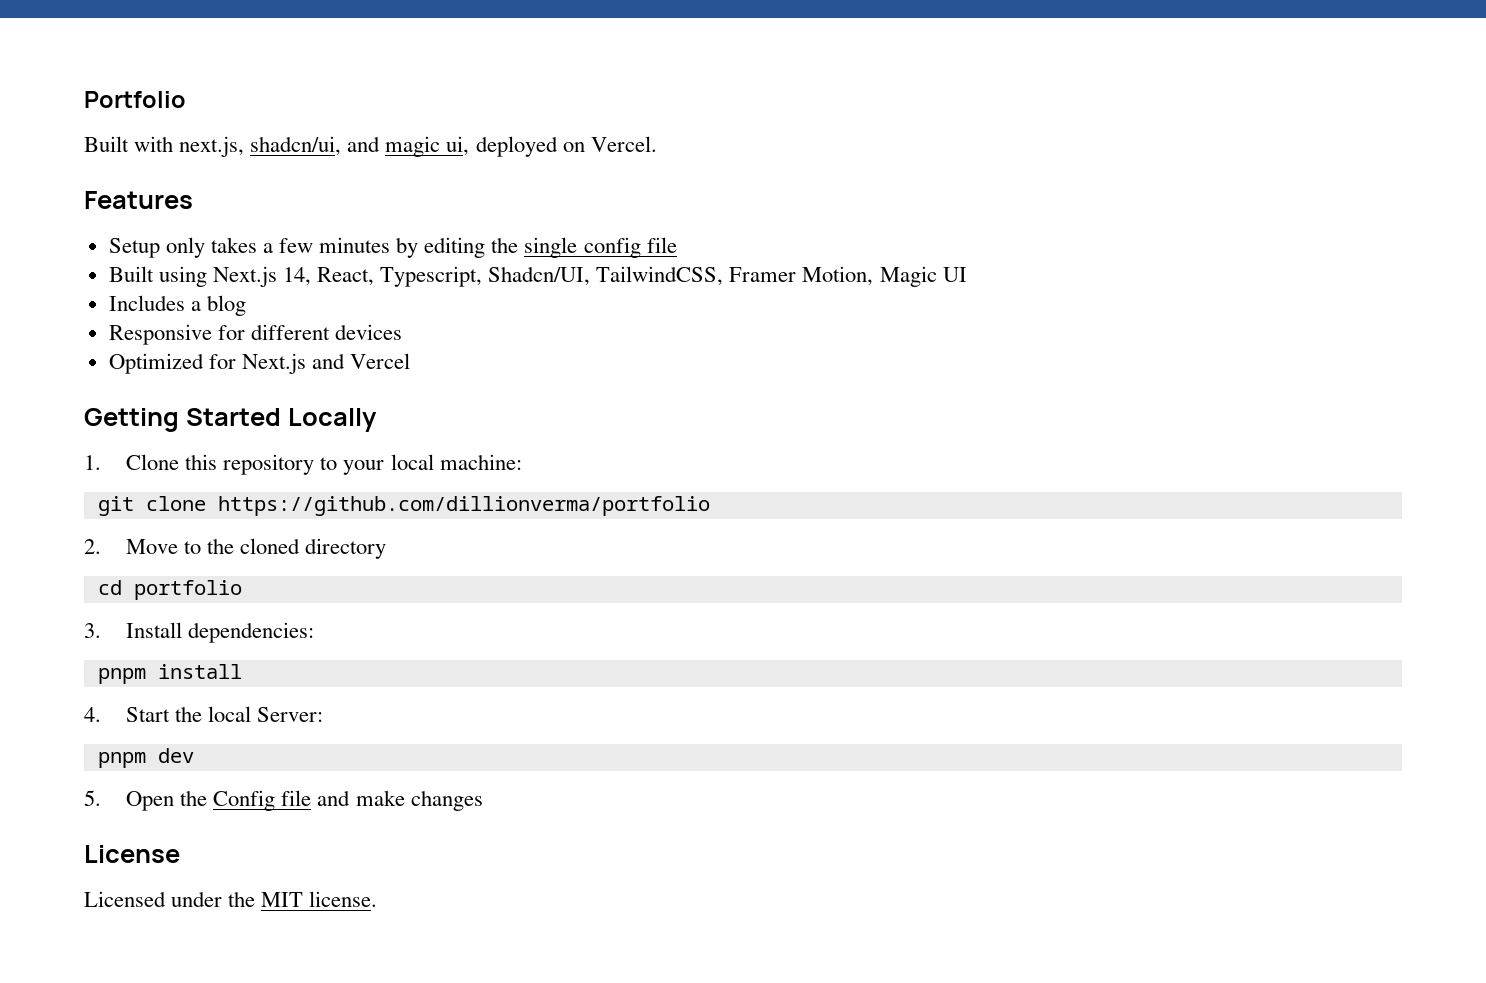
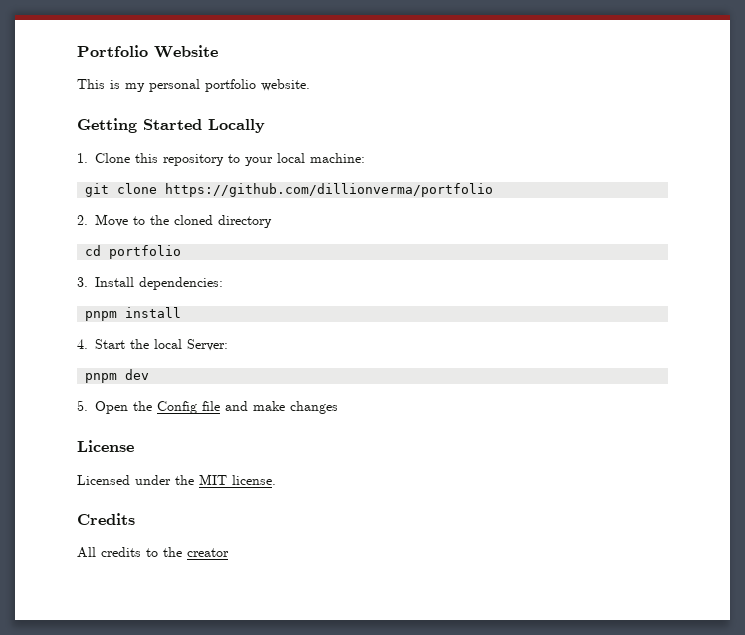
- Portfolio
- Built with next.js, shadcn/ui, and magic ui, deployed on Vercel.
- Features
- Setup only takes a few minutes by editing the single config file
- Built using Next.js 14, React, Typescript, Shadcn/UI, TailwindCSS, Framer Motion, Magic UI
- Includes a blog
- Responsive for different devices
- Optimized for Next.js and Vercel
+ Portfolio Website
+ This is my personal portfolio website.
+ Credits
+ All credits to the creator

